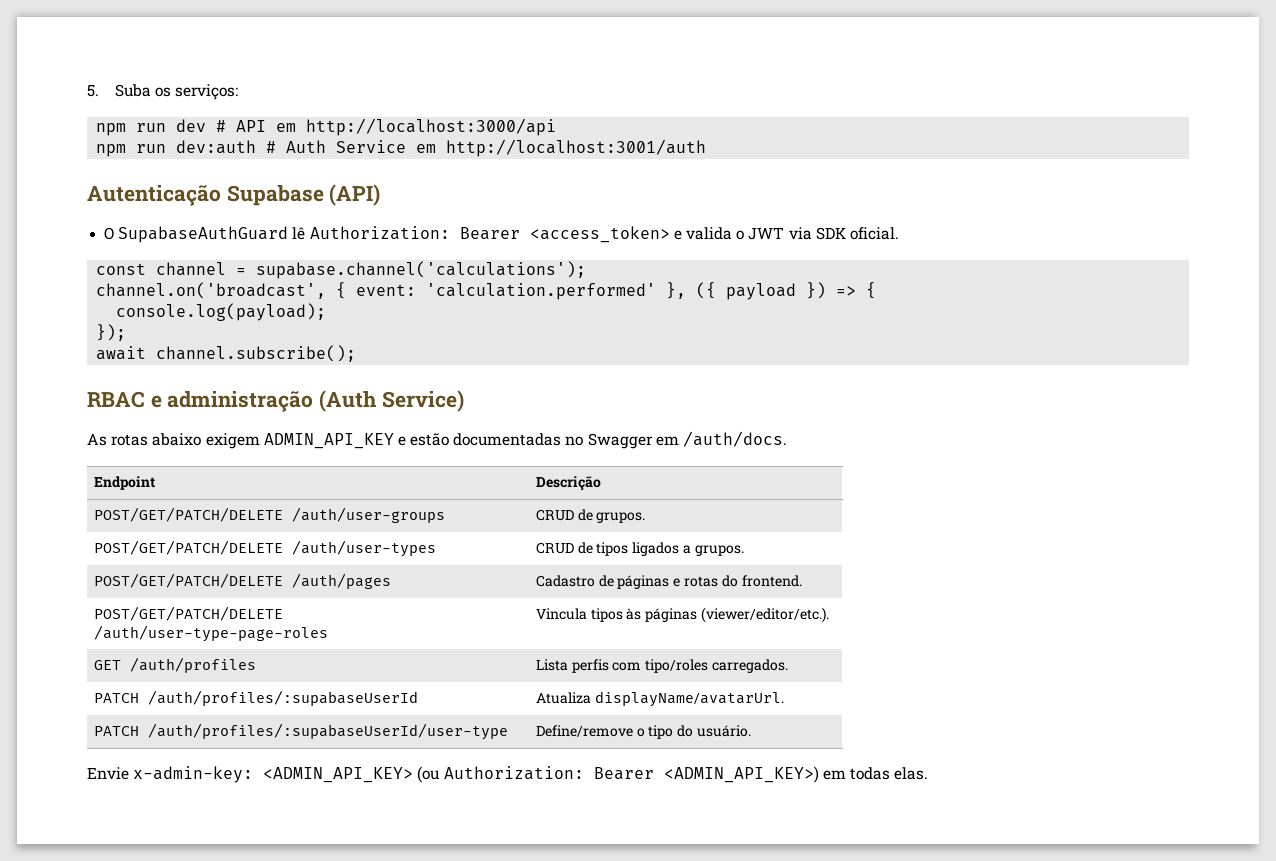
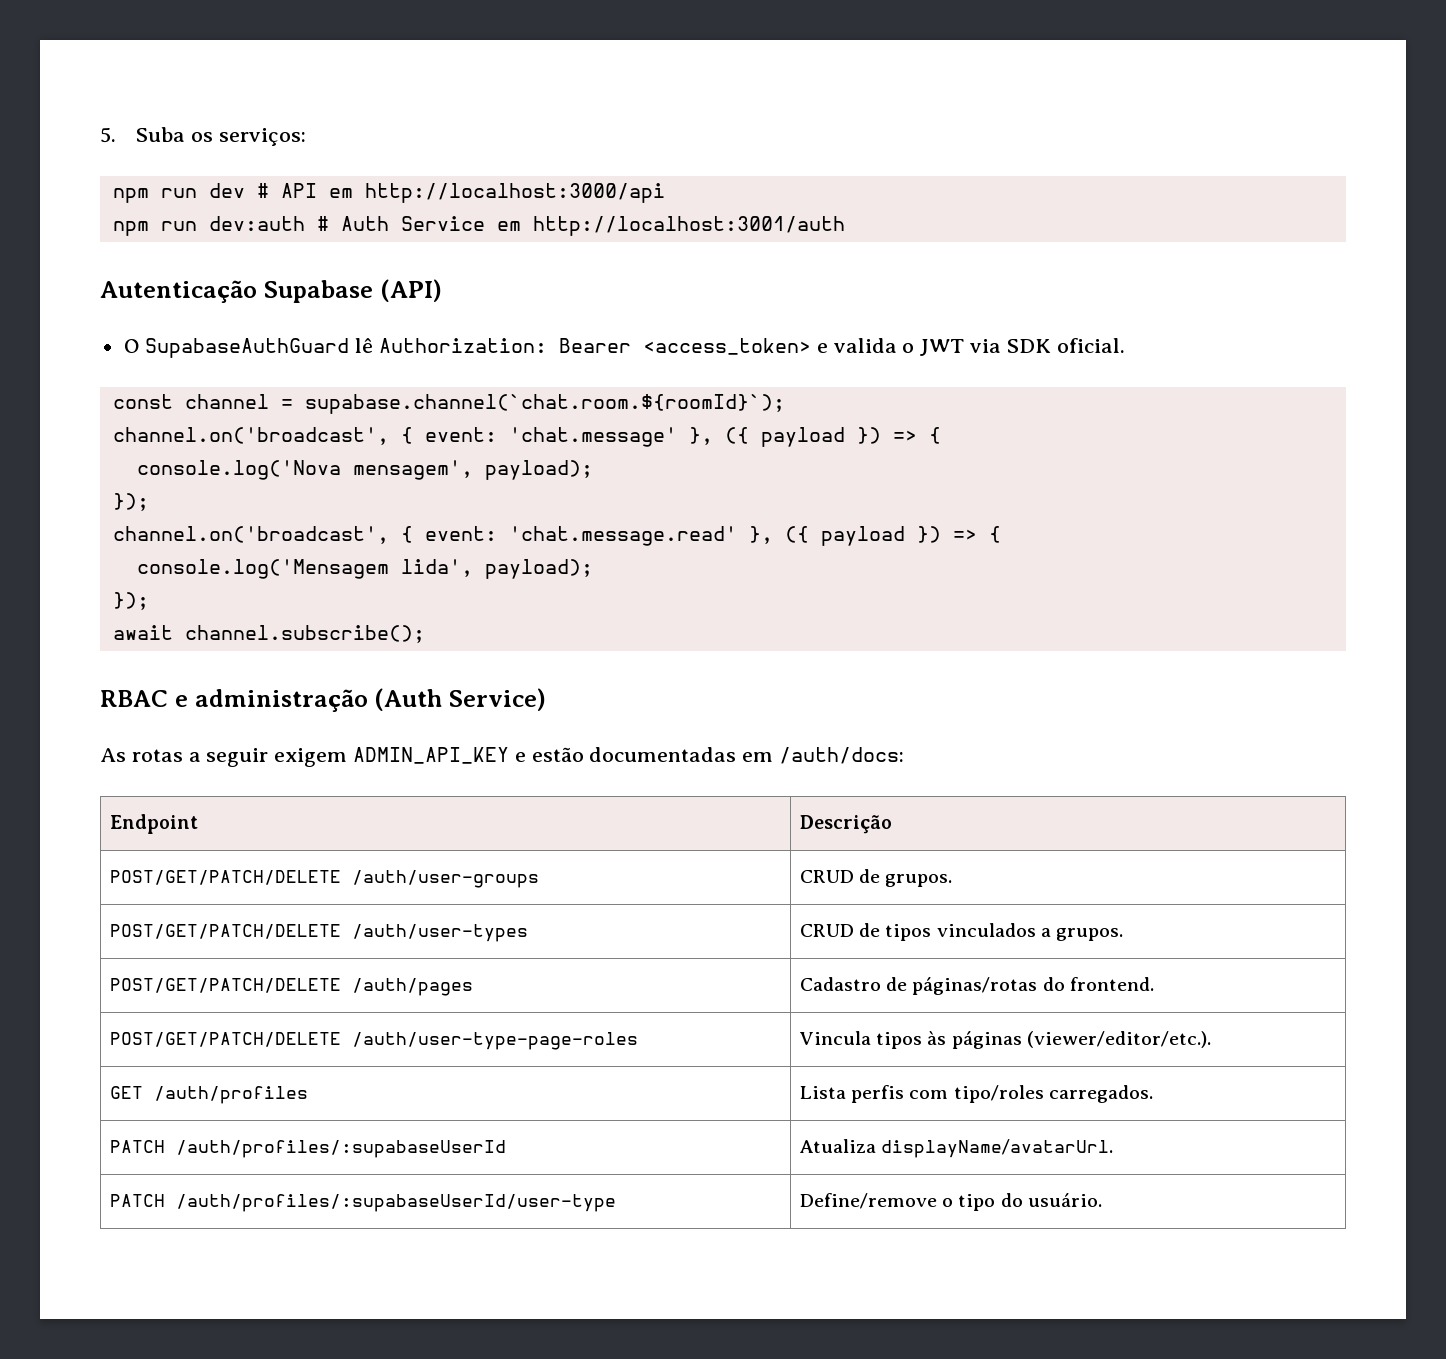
- const channel = supabase.channel('calculations');
- channel.on('broadcast', { event: 'calculation.performed' }, ({ payload }) => {
- console.log(payload);
+ const channel = supabase.channel(`chat.room.${roomId}`);
+ channel.on('broadcast', { event: 'chat.message' }, ({ payload }) => {
+ console.log('Nova mensagem', payload);
+ });
+ channel.on('broadcast', { event: 'chat.message.read' }, ({ payload }) => {
+ console.log('Mensagem lida', payload);
- As rotas abaixo exigem ADMIN_API_KEY e estão documentadas no Swagger em /auth/docs.
+ As rotas a seguir exigem ADMIN_API_KEY e estão documentadas em /auth/docs:
- POST/GET/PATCH/DELETE /auth/user-types | CRUD de tipos ligados a grupos.
+ POST/GET/PATCH/DELETE /auth/user-types | CRUD de tipos vinculados a grupos.
- POST/GET/PATCH/DELETE /auth/pages | Cadastro de páginas e rotas do frontend.
+ POST/GET/PATCH/DELETE /auth/pages | Cadastro de páginas/rotas do frontend.
- Envie x-admin-key: <ADMIN_API_KEY> (ou Authorization: Bearer <ADMIN_API_KEY>) em todas elas.

